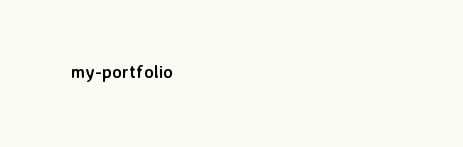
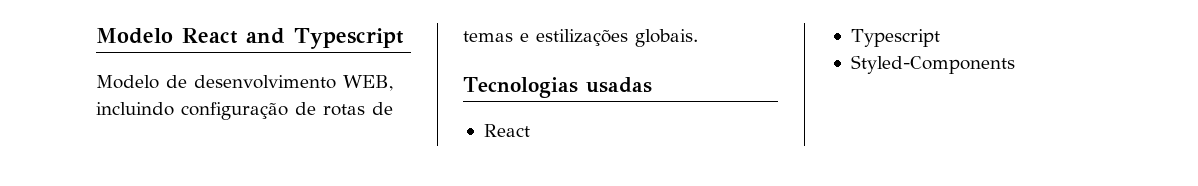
- my-portfolio
+ Modelo React and Typescript
+ Modelo de desenvolvimento WEB, incluindo configuração de rotas de temas e estilizações globais.
+ Tecnologias usadas
+ React
+ Typescript
+ Styled-Components

